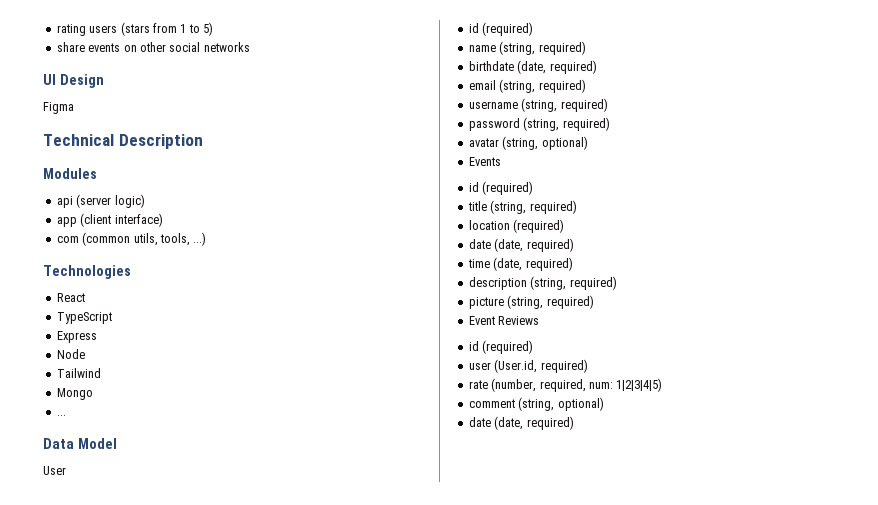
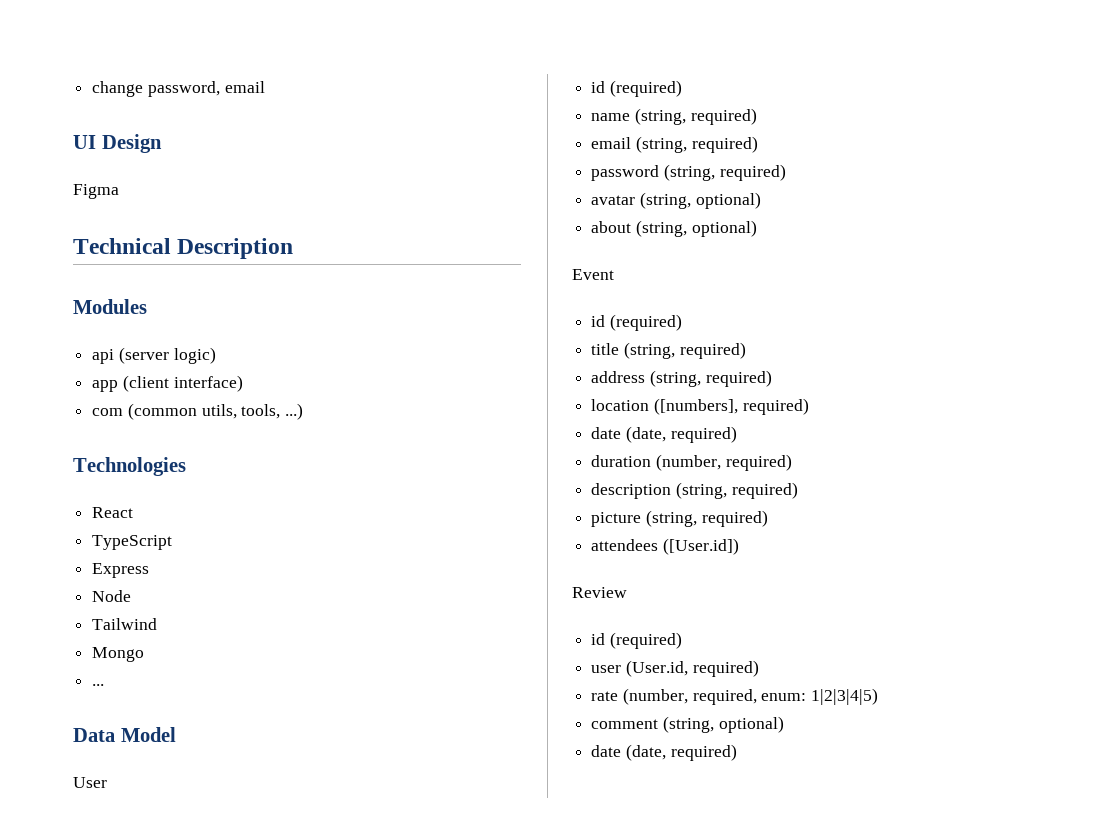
- rating users (stars from 1 to 5)
- share events on other social networks
+ change password, email
- birthdate (date, required)
- username (string, required)
- Events
+ about (string, optional)
+ Event
+ address (string, required)
- location (required)
+ location ([numbers], required)
- time (date, required)
+ duration (number, required)
- Event Reviews
+ attendees ([User.id])
+ Review
- rate (number, required, num: 1|2|3|4|5)
+ rate (number, required, enum: 1|2|3|4|5)

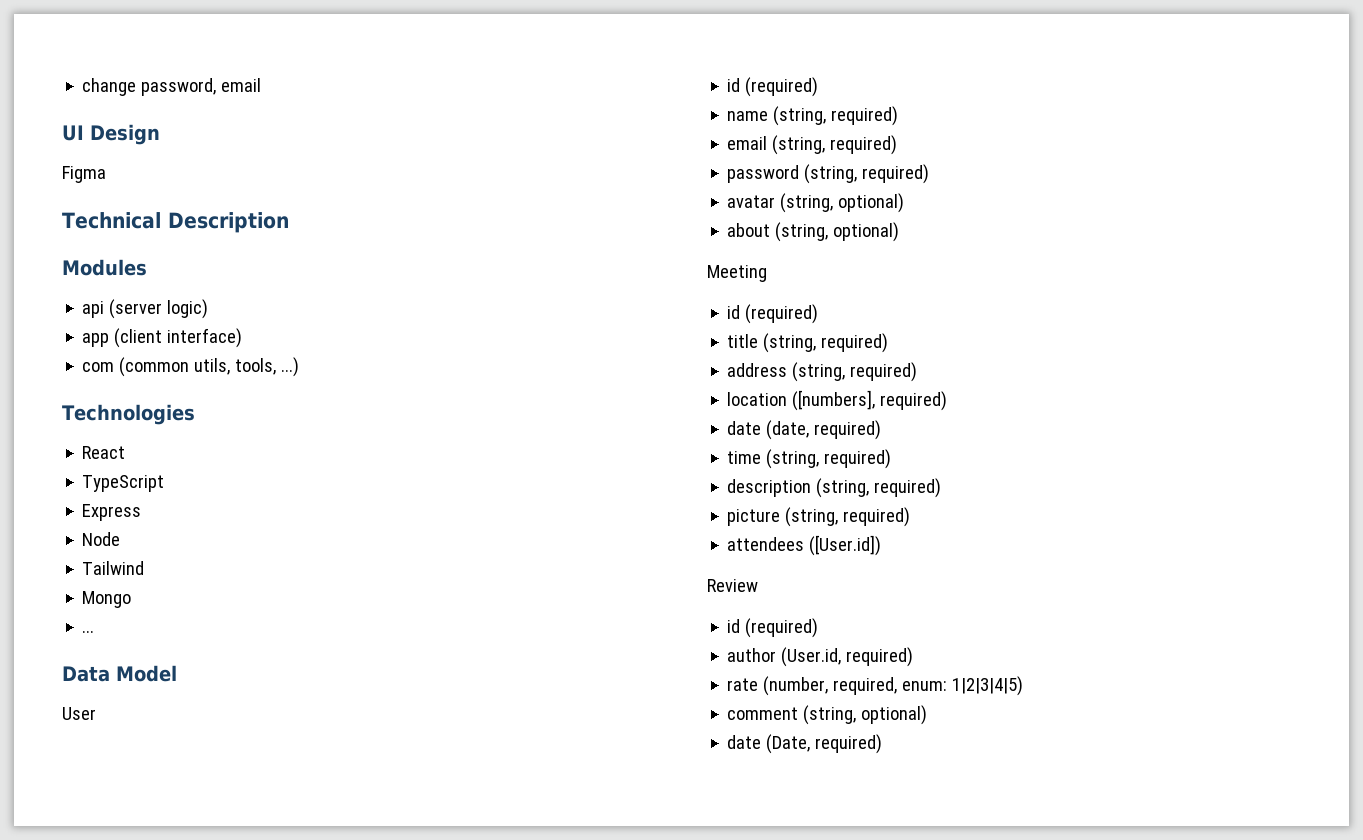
- Event
+ Meeting
- duration (number, required)
+ time (string, required)
- user (User.id, required)
+ author (User.id, required)
  comment (string, optional)
- date (date, required)
+ date (Date, required)

